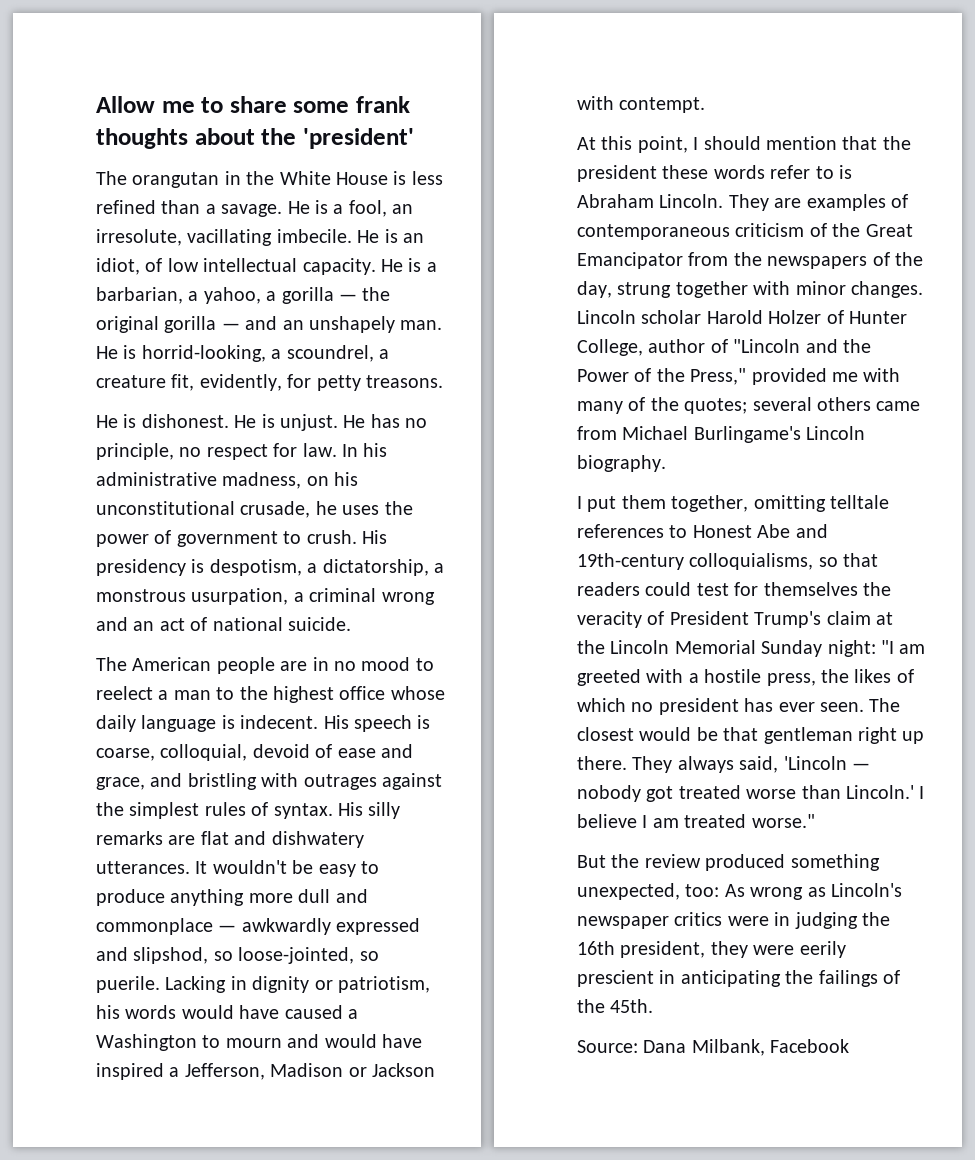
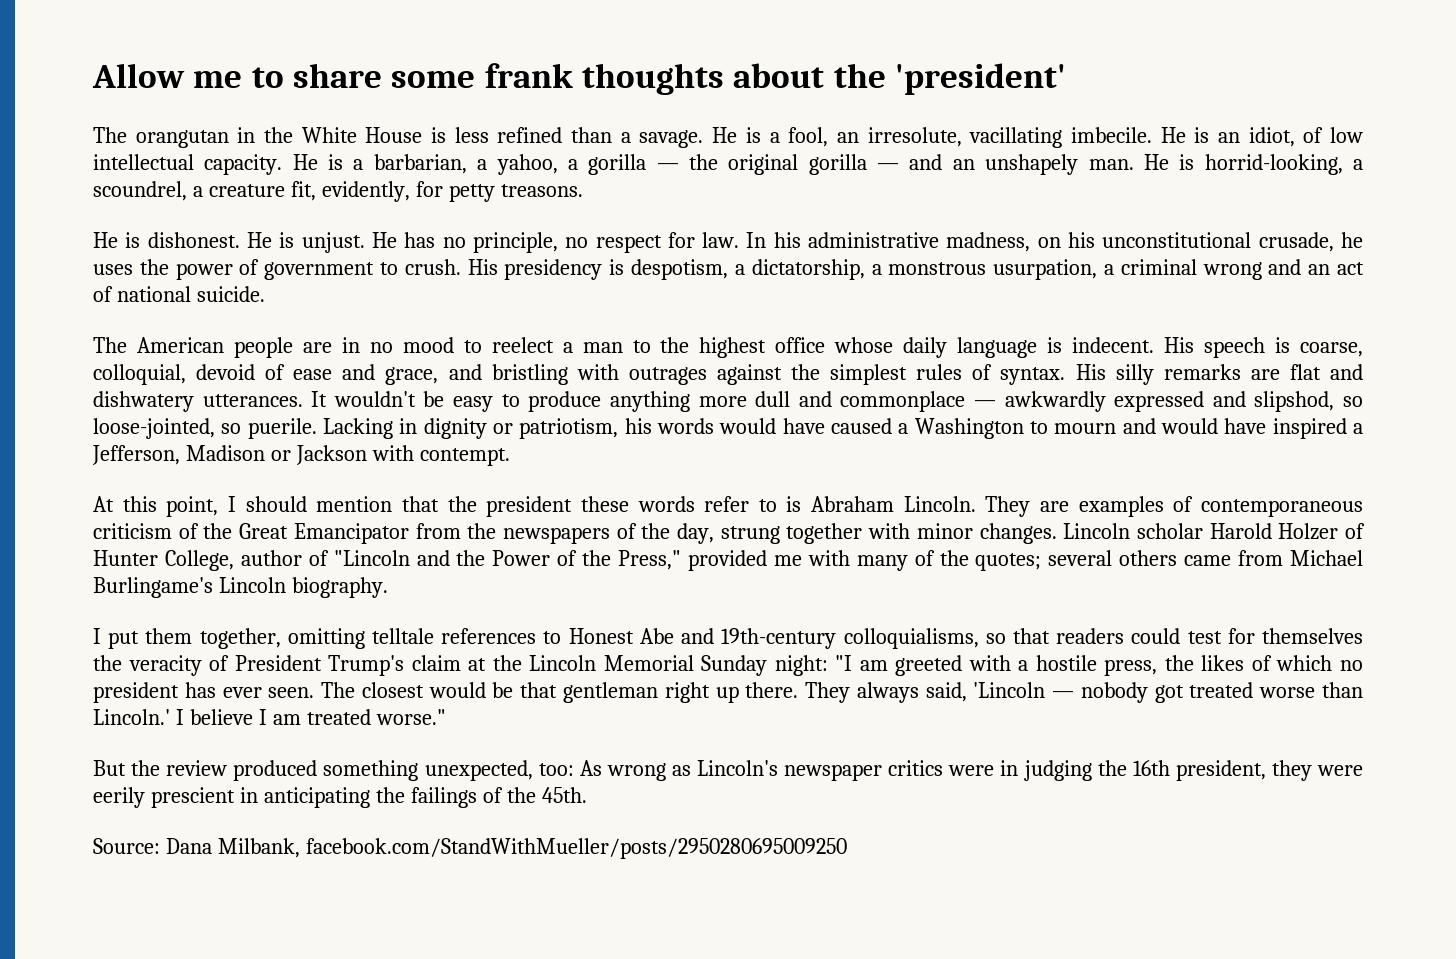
- Source: Dana Milbank, Facebook
+ Source: Dana Milbank, facebook.com/StandWithMueller/posts/2950280695009250

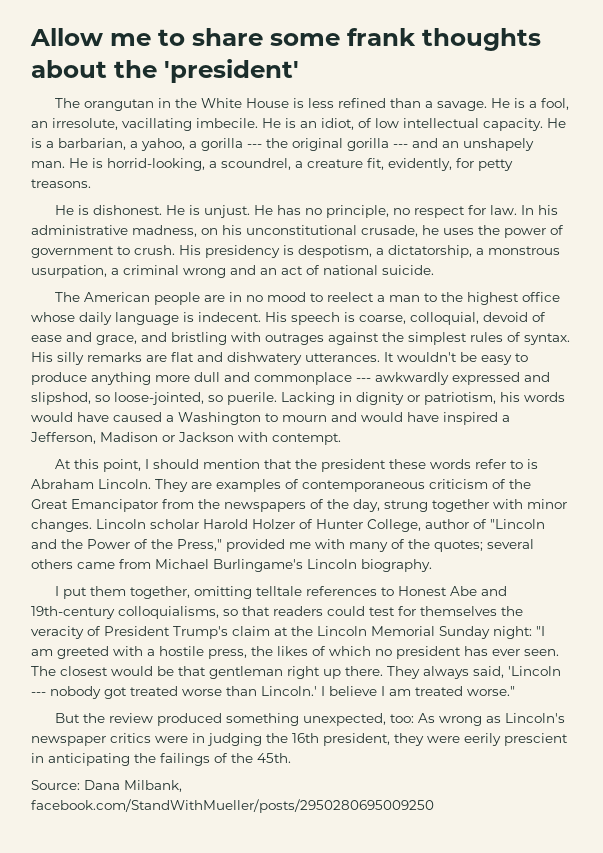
- He is a barbarian, a yahoo, a gorilla — the original gorilla — and an unshapely man.
+ He is a barbarian, a yahoo, a gorilla --- the original gorilla --- and an unshapely man.
- It wouldn't be easy to produce anything more dull and commonplace — awkwardly expressed and slipshod, so loose-jointed, so puerile.
+ It wouldn't be easy to produce anything more dull and commonplace --- awkwardly expressed and slipshod, so loose-jointed, so puerile.
- They always said, 'Lincoln — nobody got treated worse than Lincoln.'
+ They always said, 'Lincoln --- nobody got treated worse than Lincoln.'

